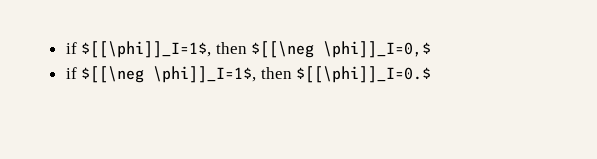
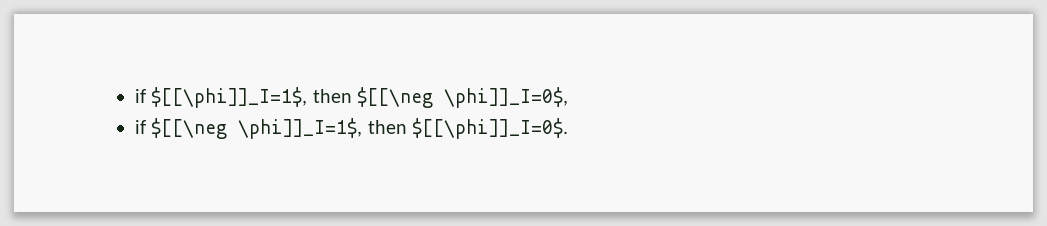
- if $[[\phi]]_I=1$, then $[[\neg \phi]]_I=0,$
+ if $[[\phi]]_I=1$, then $[[\neg \phi]]_I=0$,
- if $[[\neg \phi]]_I=1$, then $[[\phi]]_I=0.$
+ if $[[\neg \phi]]_I=1$, then $[[\phi]]_I=0$.

